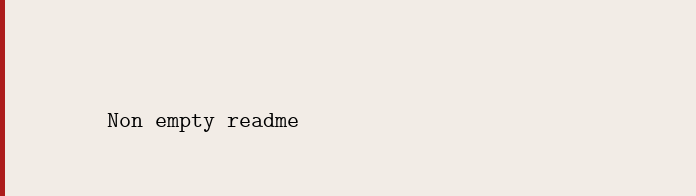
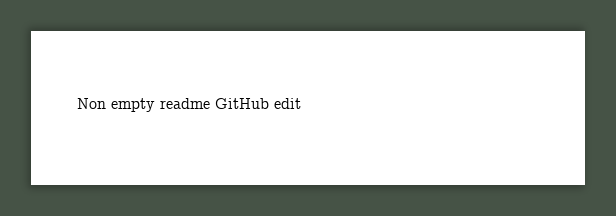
- Non empty readme
+ Non empty readme GitHub edit

